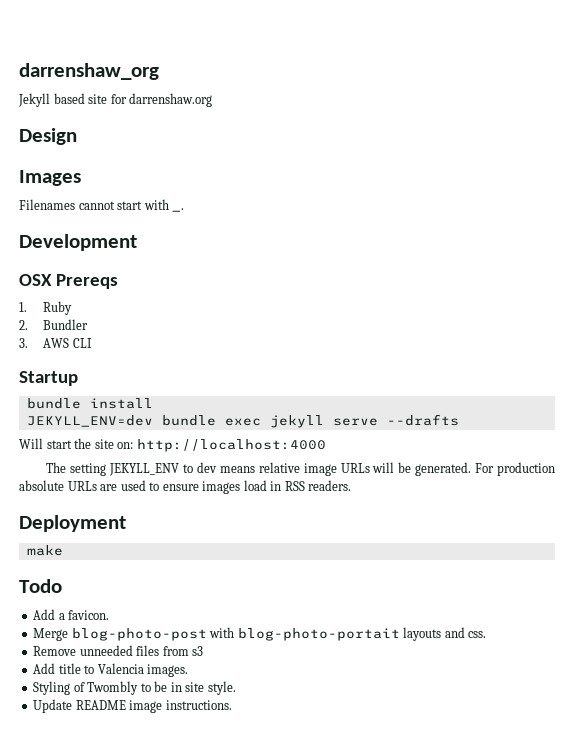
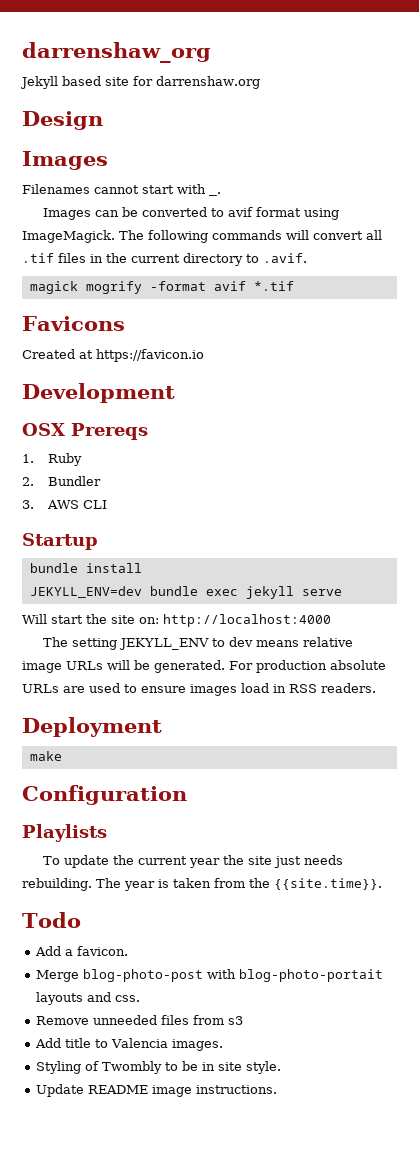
+ Images can be converted to avif format using ImageMagick. The following commands will convert all .tif files in the current directory to .avif.
+ magick mogrify -format avif *.tif
+ Favicons
+ Created at https://favicon.io
- JEKYLL_ENV=dev bundle exec jekyll serve --drafts
+ JEKYLL_ENV=dev bundle exec jekyll serve
+ Configuration
+ Playlists
+ To update the current year the site just needs rebuilding. The year is taken from the {{site.time}}.

